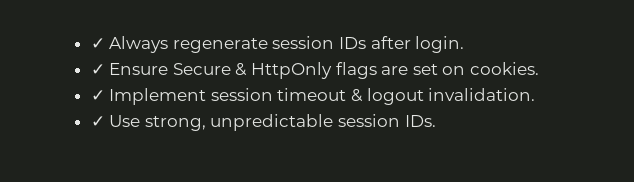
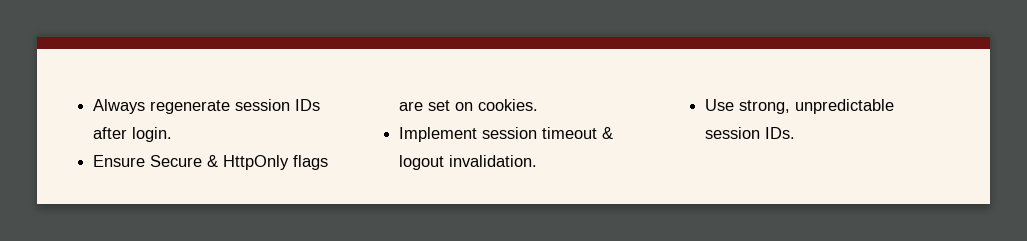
- ✓ Always regenerate session IDs after login.
+ Always regenerate session IDs after login.
- ✓ Ensure Secure & HttpOnly flags are set on cookies.
+ Ensure Secure & HttpOnly flags are set on cookies.
- ✓ Implement session timeout & logout invalidation.
+ Implement session timeout & logout invalidation.
- ✓ Use strong, unpredictable session IDs.
+ Use strong, unpredictable session IDs.

